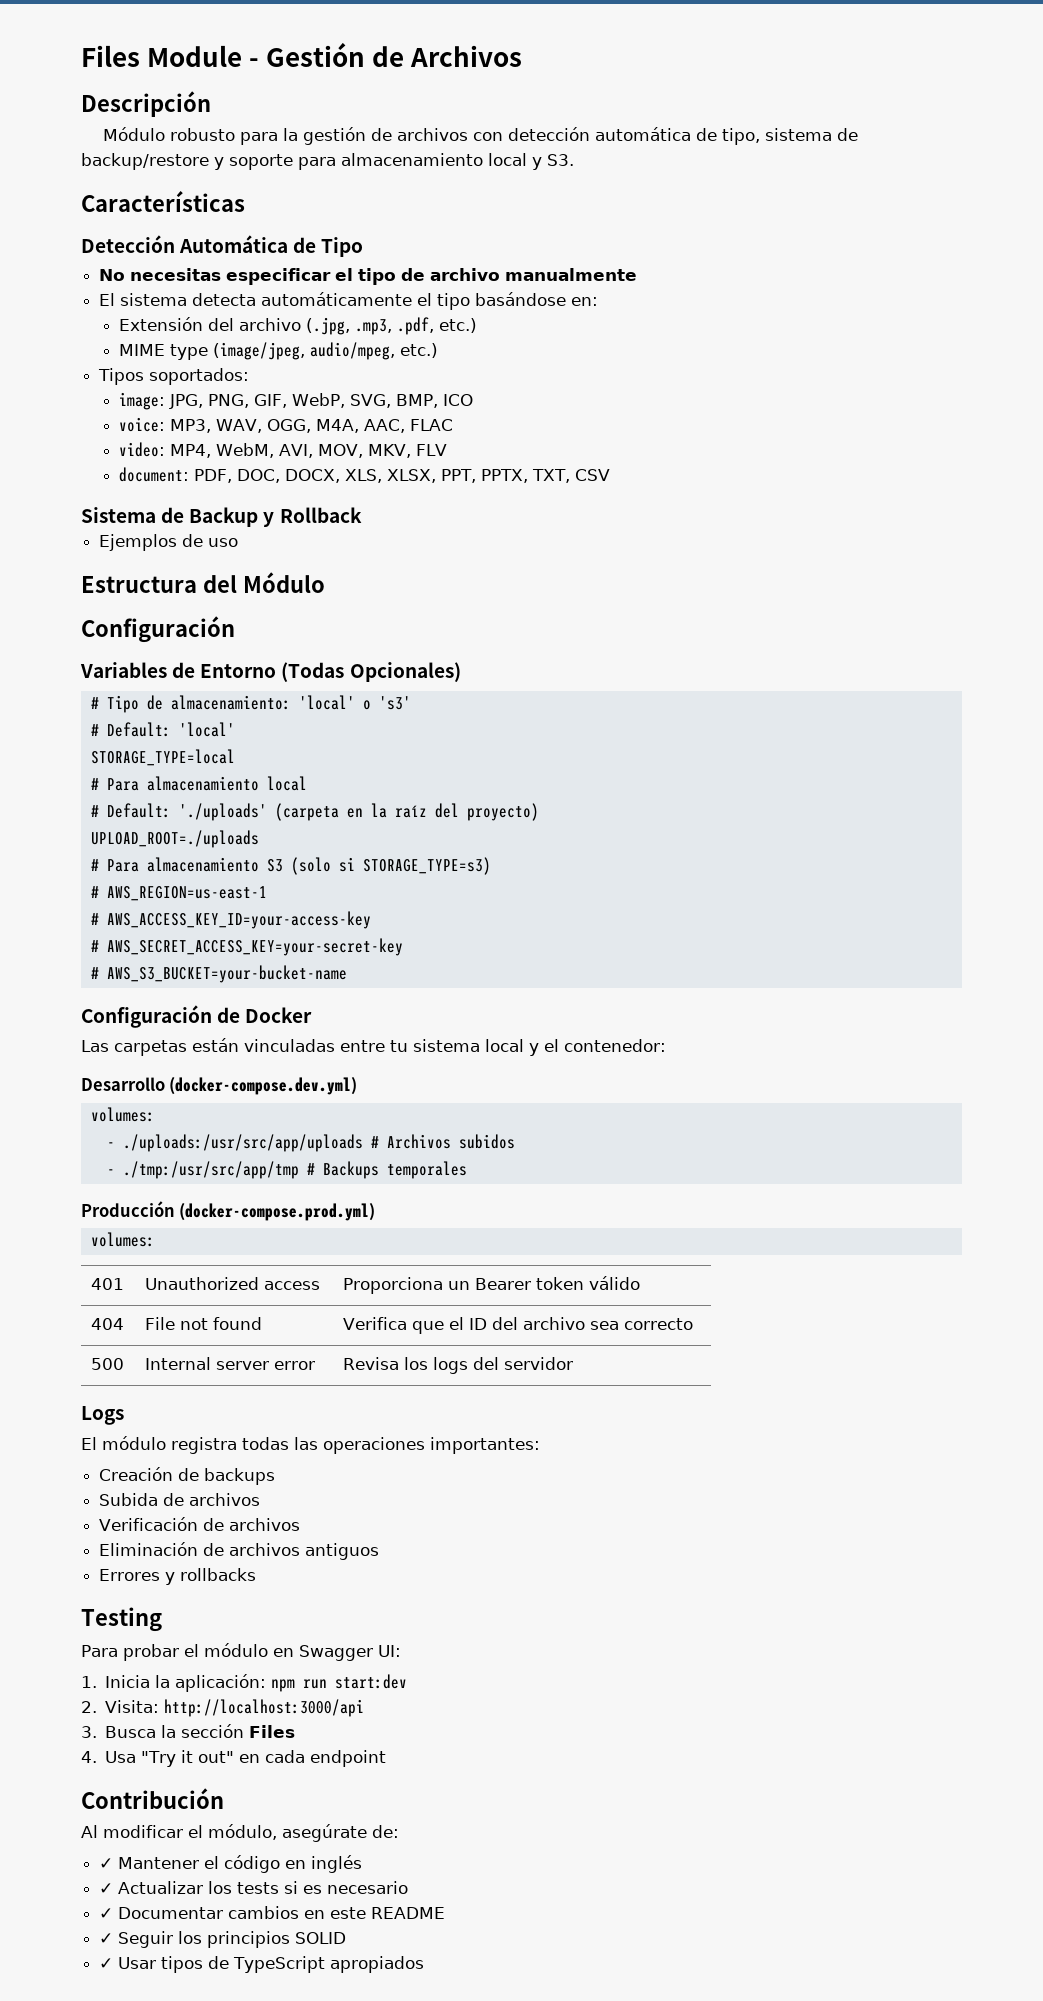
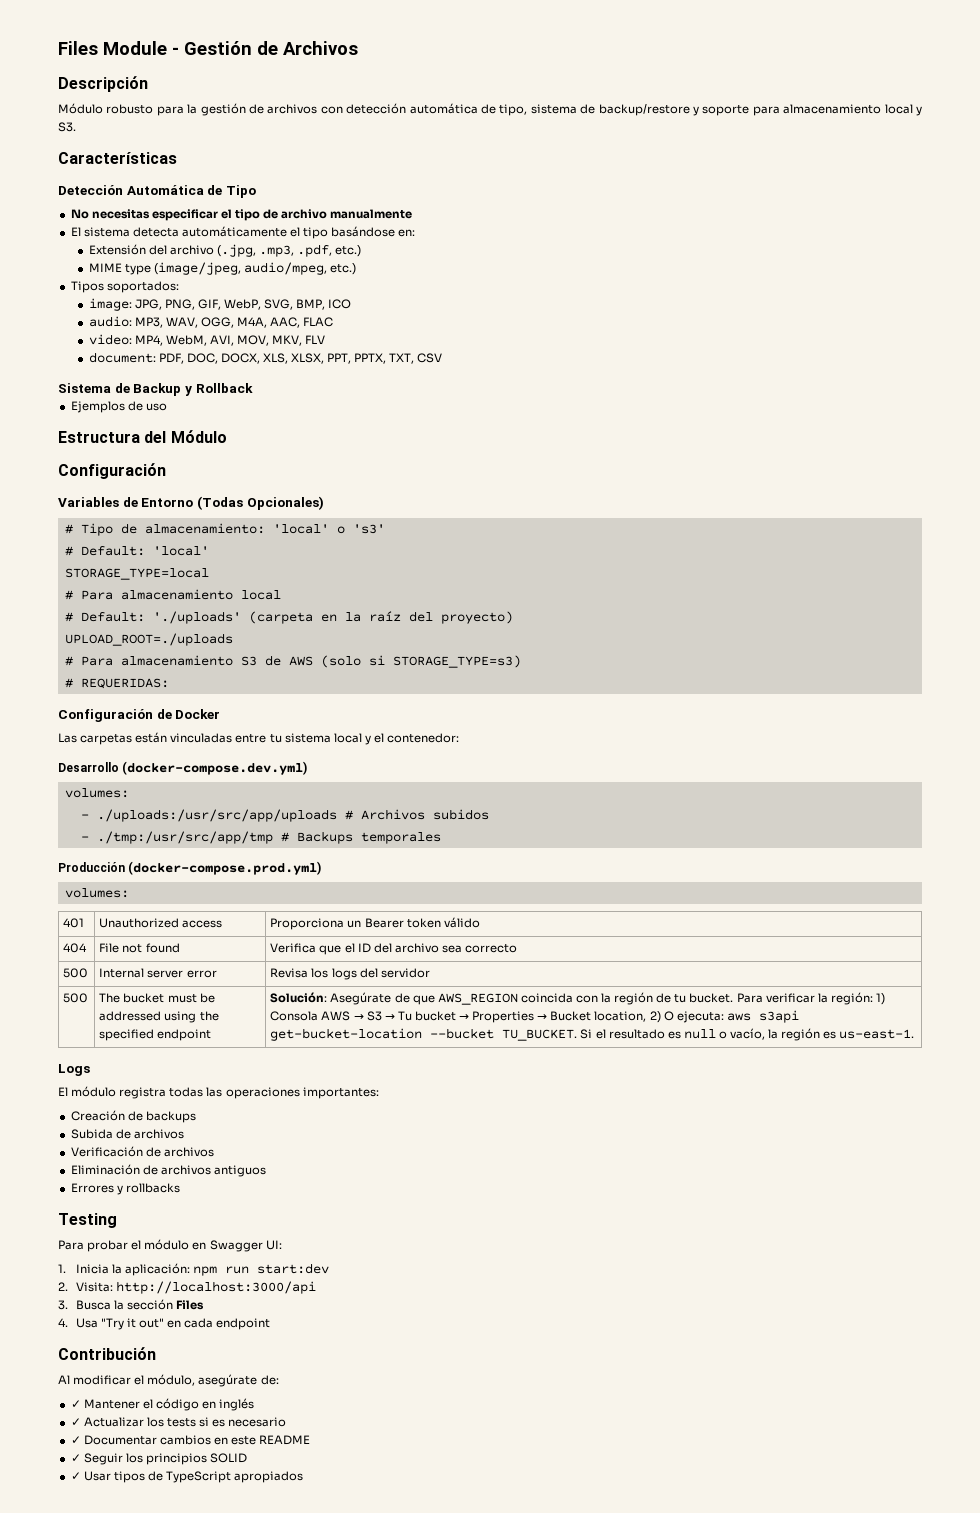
- voice: MP3, WAV, OGG, M4A, AAC, FLAC
+ audio: MP3, WAV, OGG, M4A, AAC, FLAC
- # Para almacenamiento S3 (solo si STORAGE_TYPE=s3)
+ # Para almacenamiento S3 de AWS (solo si STORAGE_TYPE=s3)
- # AWS_REGION=us-east-1
- # AWS_ACCESS_KEY_ID=your-access-key
- # AWS_SECRET_ACCESS_KEY=your-secret-key
- # AWS_S3_BUCKET=your-bucket-name
+ # REQUERIDAS:
+ 500 | The bucket must be addressed using the specified endpoint | Solución: Asegúrate de que AWS_REGION coincida con la región de tu bucket. Para verificar la región: 1) Consola AWS → S3 → Tu bucket → Properties → Bucket location, 2) O ejecuta: aws s3api get-bucket-location --bucket TU_BUCKET. Si el resultado es null o vacío, la región es us-east-1.

